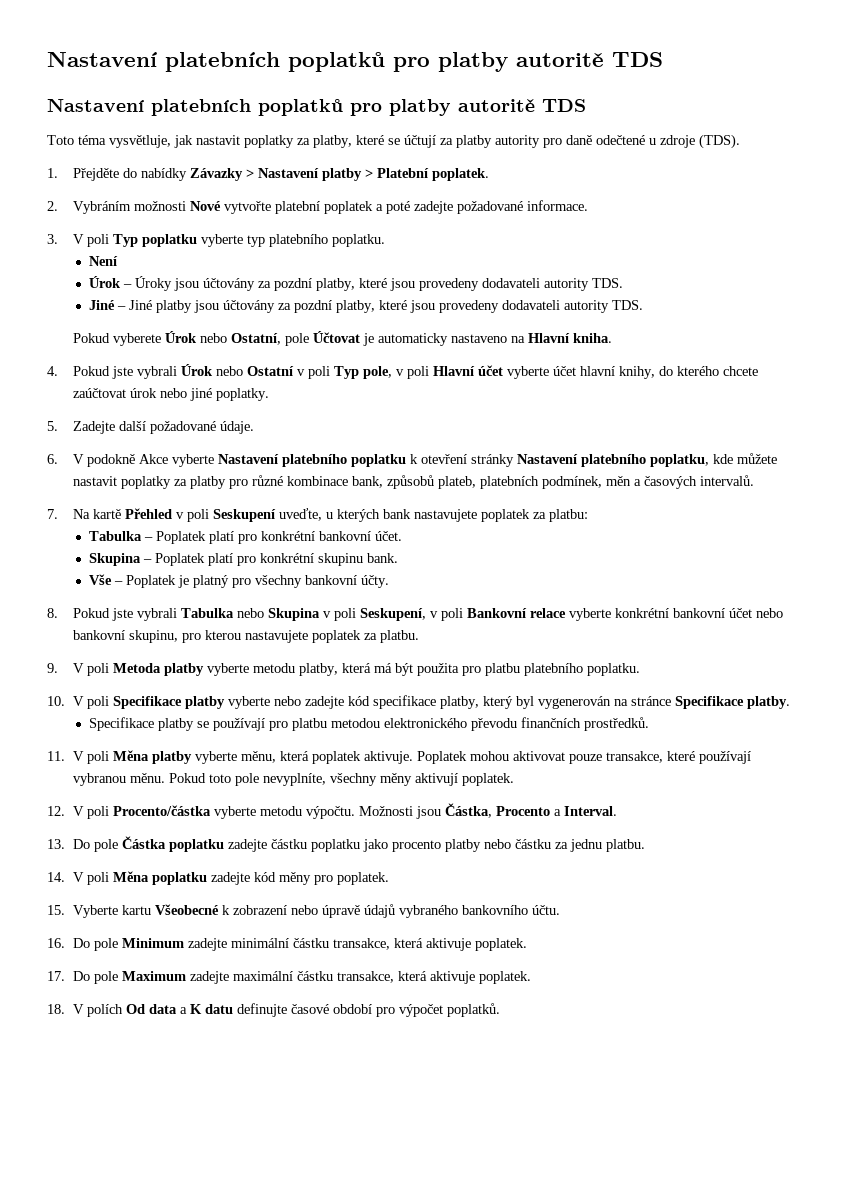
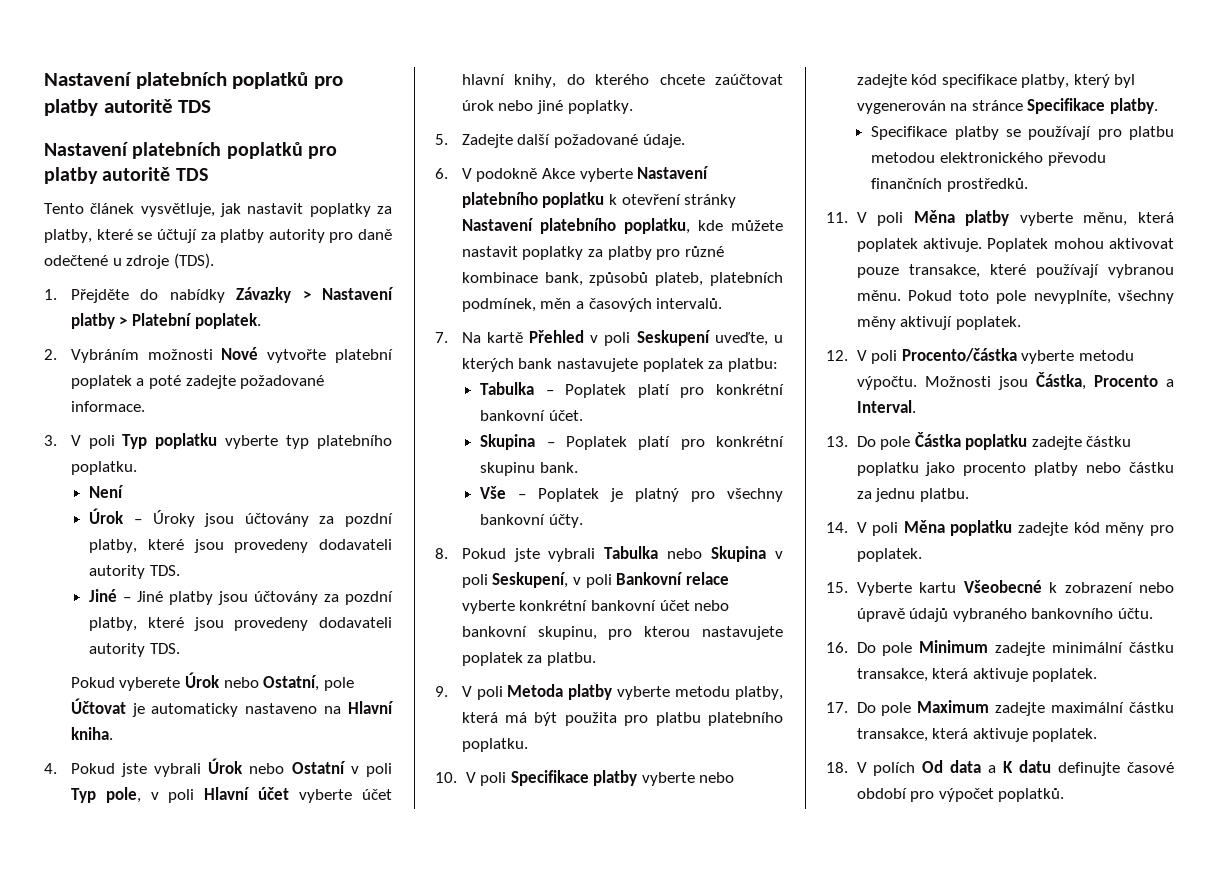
- Toto téma vysvětluje, jak nastavit poplatky za platby, které se účtují za platby autority pro daně odečtené u zdroje (TDS).
+ Tento článek vysvětluje, jak nastavit poplatky za platby, které se účtují za platby autority pro daně odečtené u zdroje (TDS).

